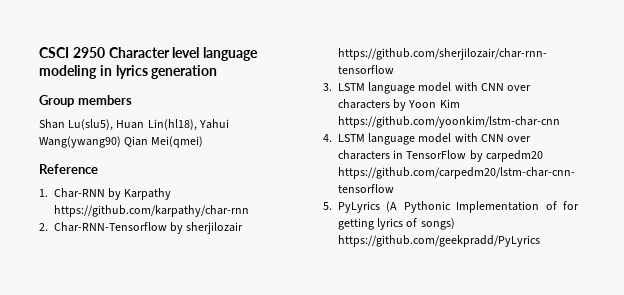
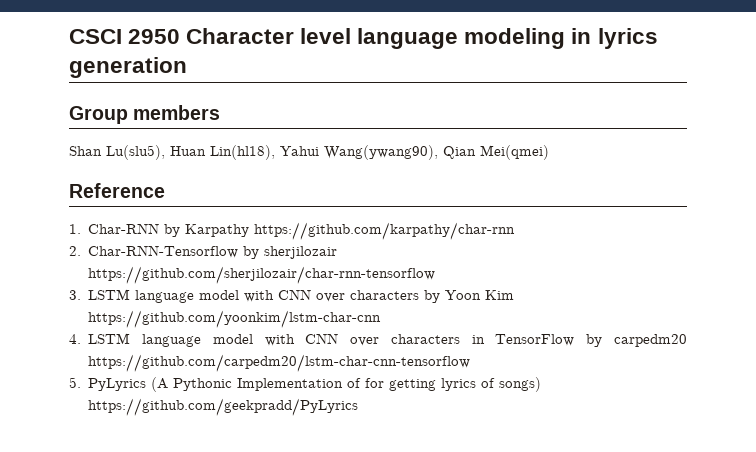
- Shan Lu(slu5), Huan Lin(hl18), Yahui Wang(ywang90) Qian Mei(qmei)
+ Shan Lu(slu5), Huan Lin(hl18), Yahui Wang(ywang90), Qian Mei(qmei)

